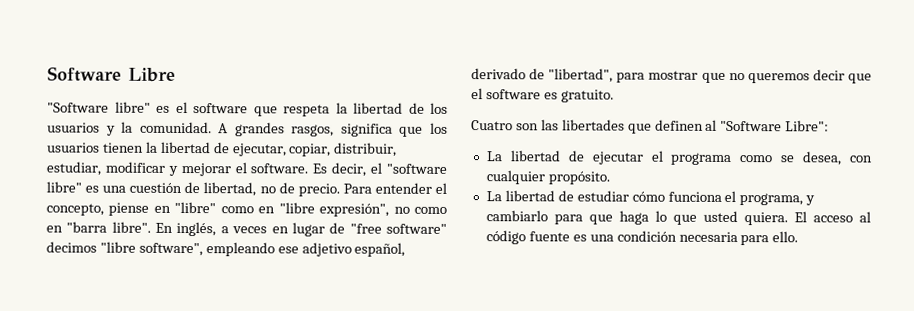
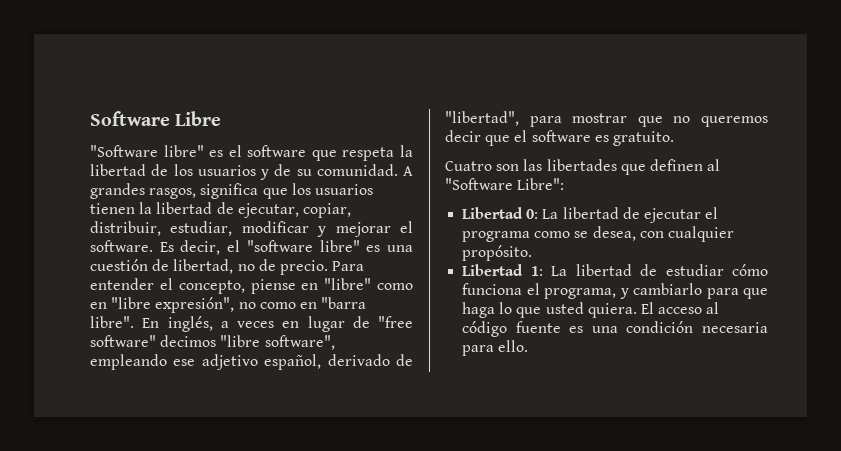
- "Software libre" es el software que respeta la libertad de los usuarios y la comunidad.
+ "Software libre" es el software que respeta la libertad de los usuarios y de su comunidad.
- La libertad de ejecutar el programa como se desea, con cualquier propósito.
+ Libertad 0: La libertad de ejecutar el programa como se desea, con cualquier propósito.
- La libertad de estudiar cómo funciona el programa, y cambiarlo para que haga lo que usted quiera.
+ Libertad 1: La libertad de estudiar cómo funciona el programa, y cambiarlo para que haga lo que usted quiera.

